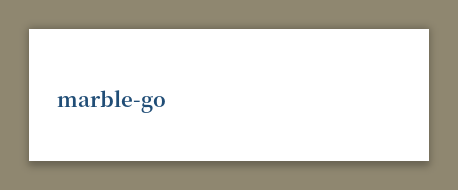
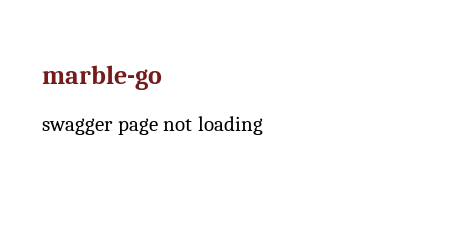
+ swagger page not loading

